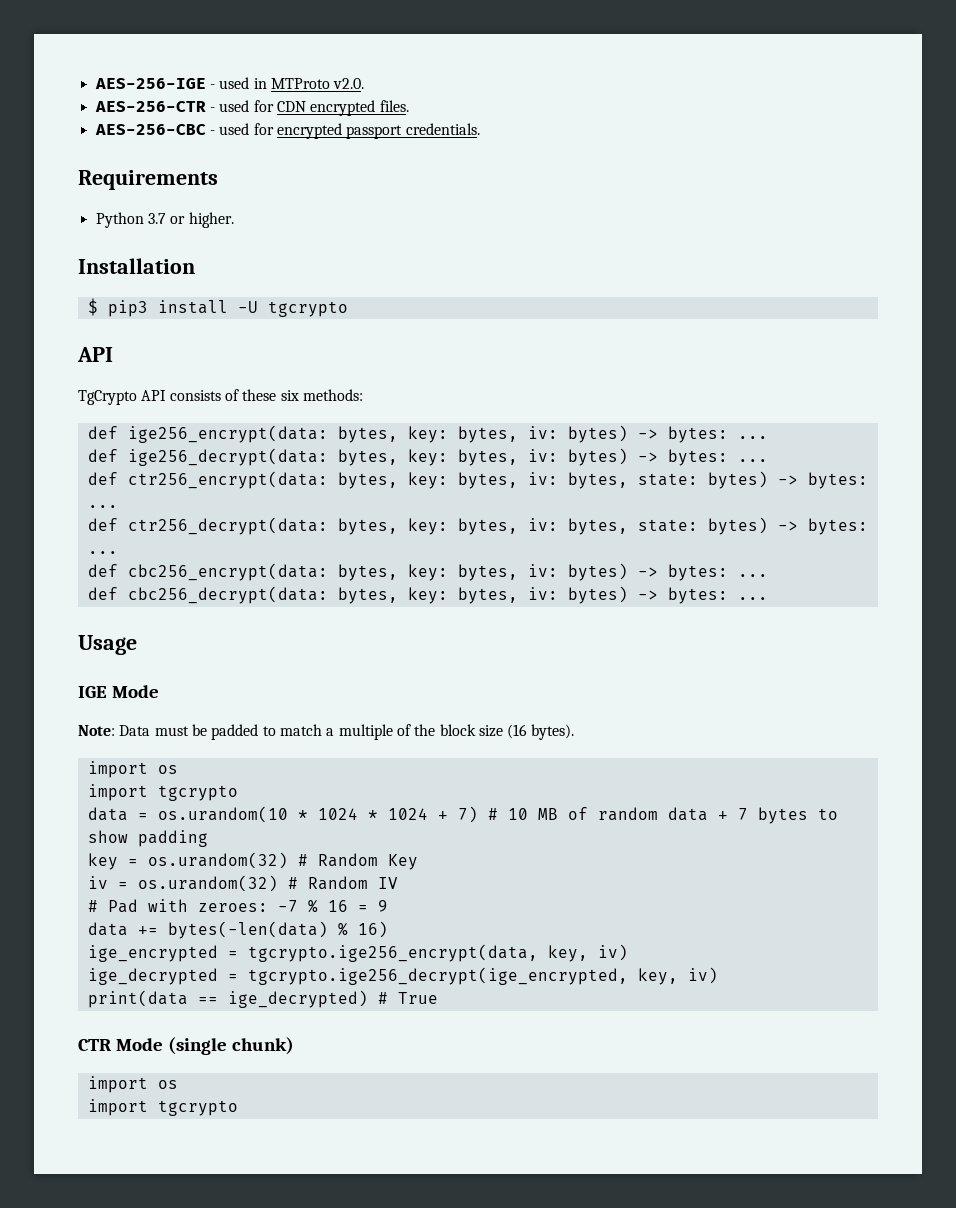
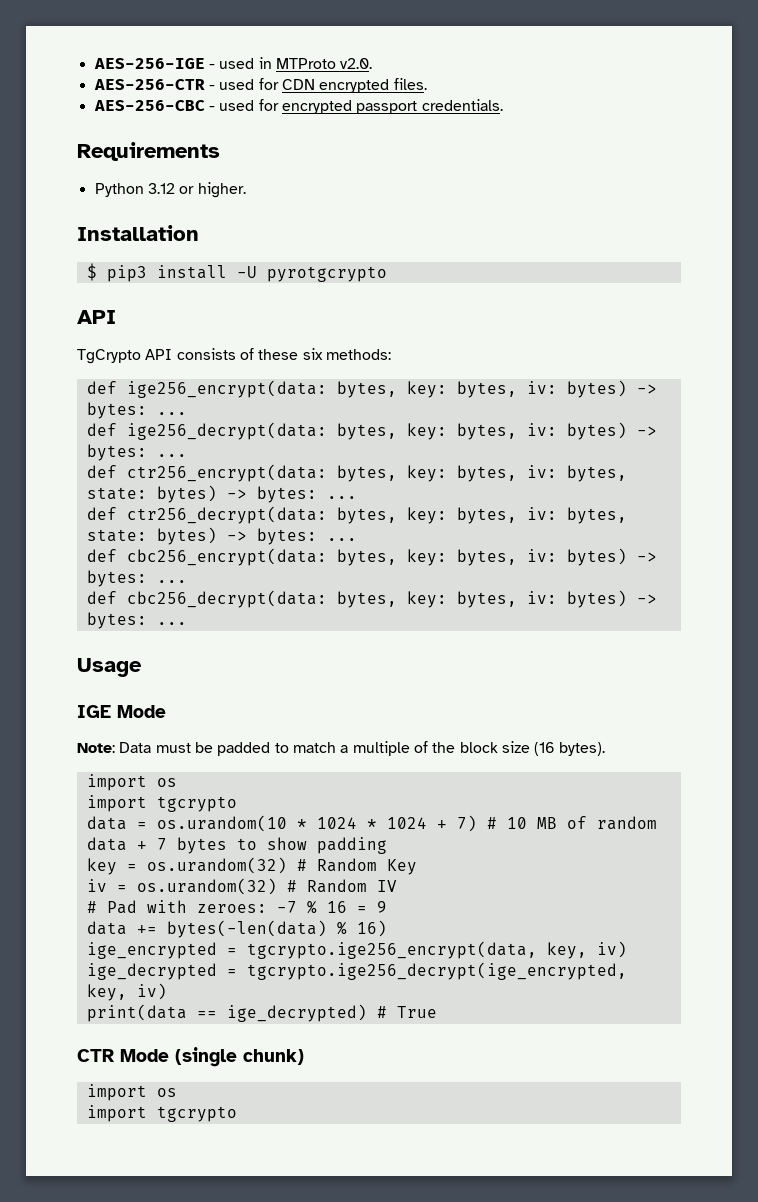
- Python 3.7 or higher.
+ Python 3.12 or higher.
- $ pip3 install -U tgcrypto
+ $ pip3 install -U pyrotgcrypto

